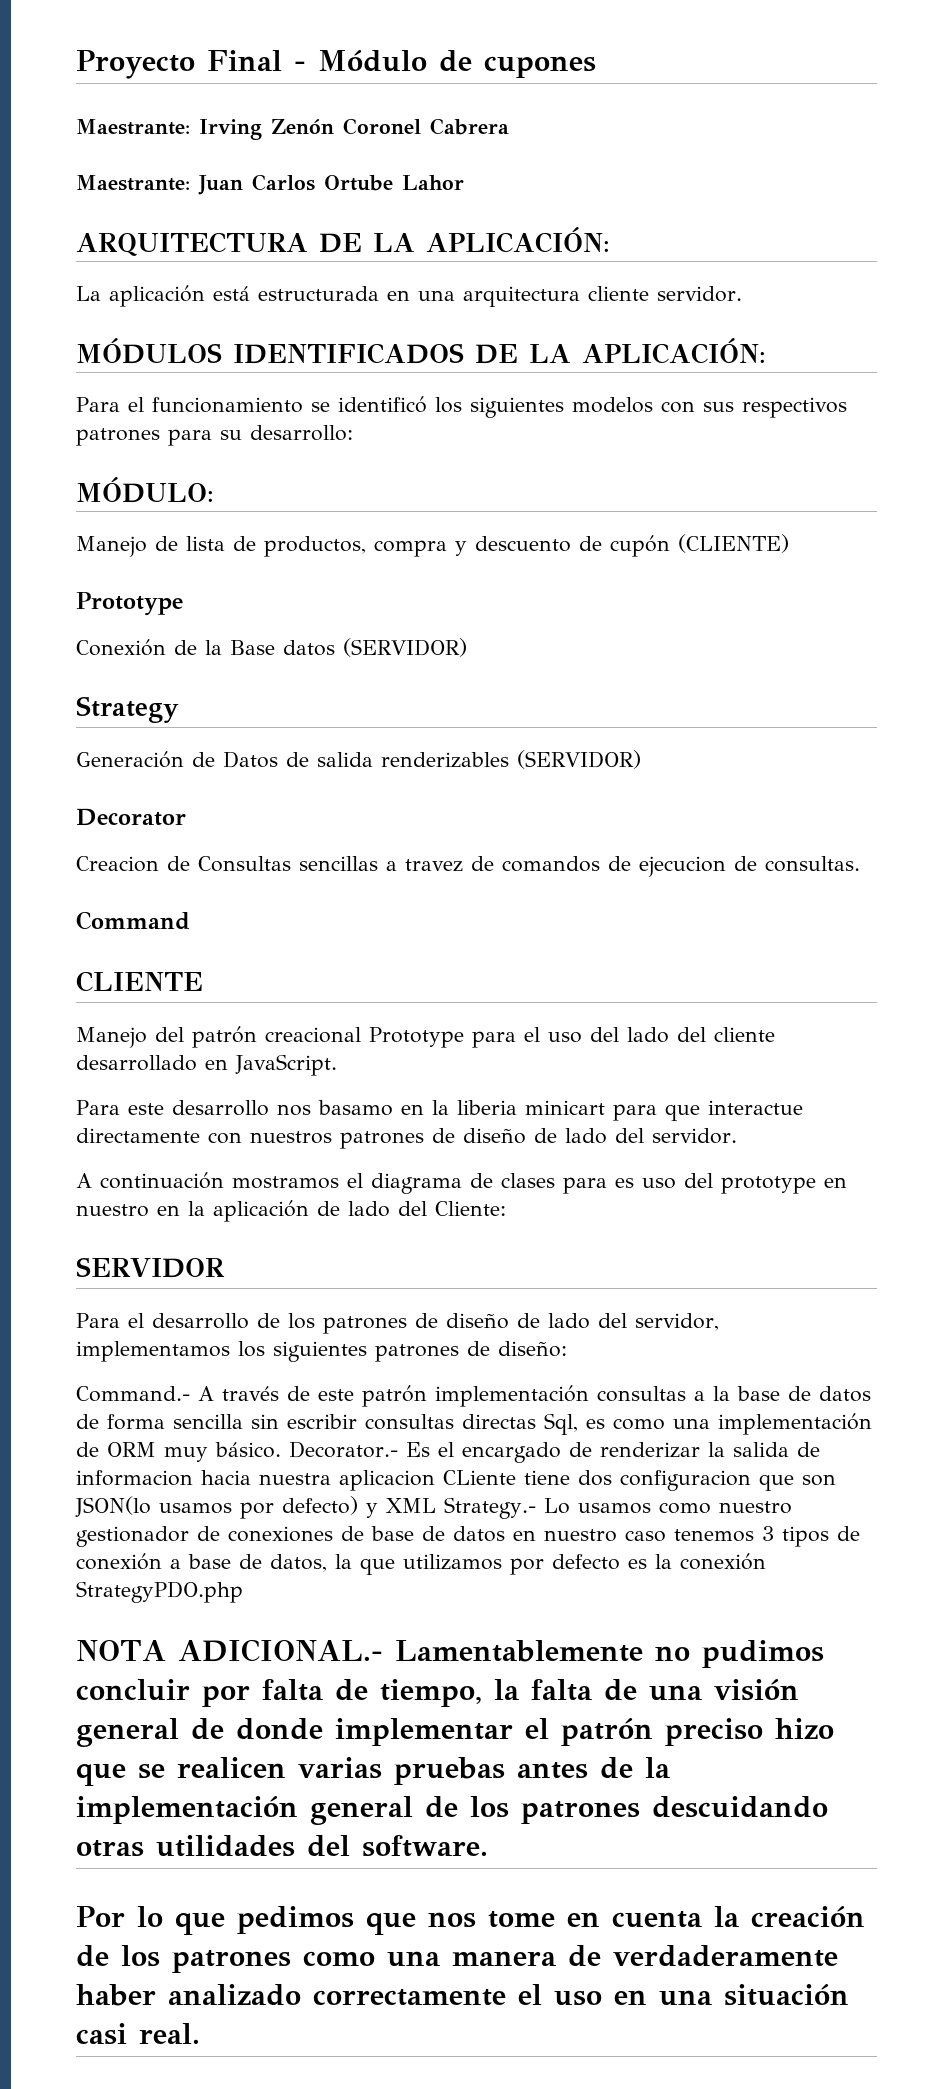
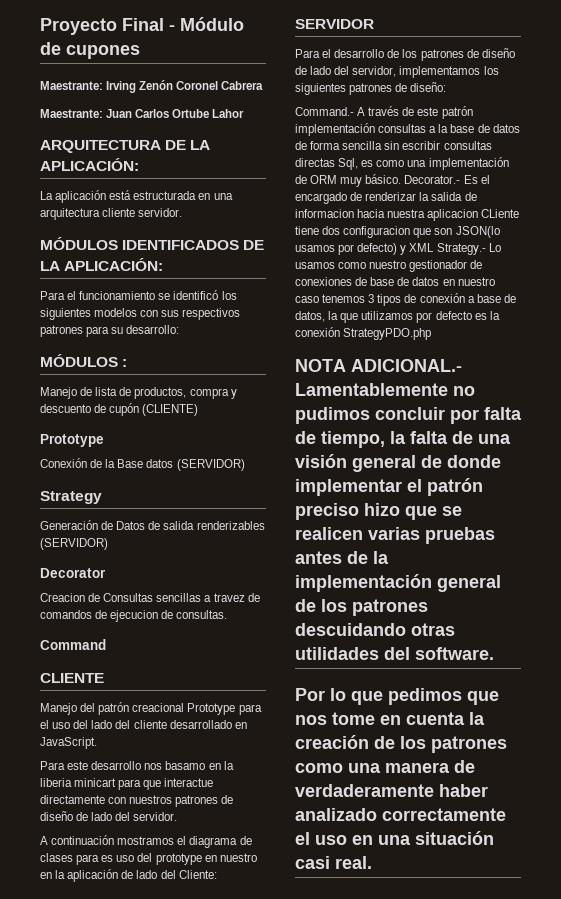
- MÓDULO:
+ MÓDULOS :

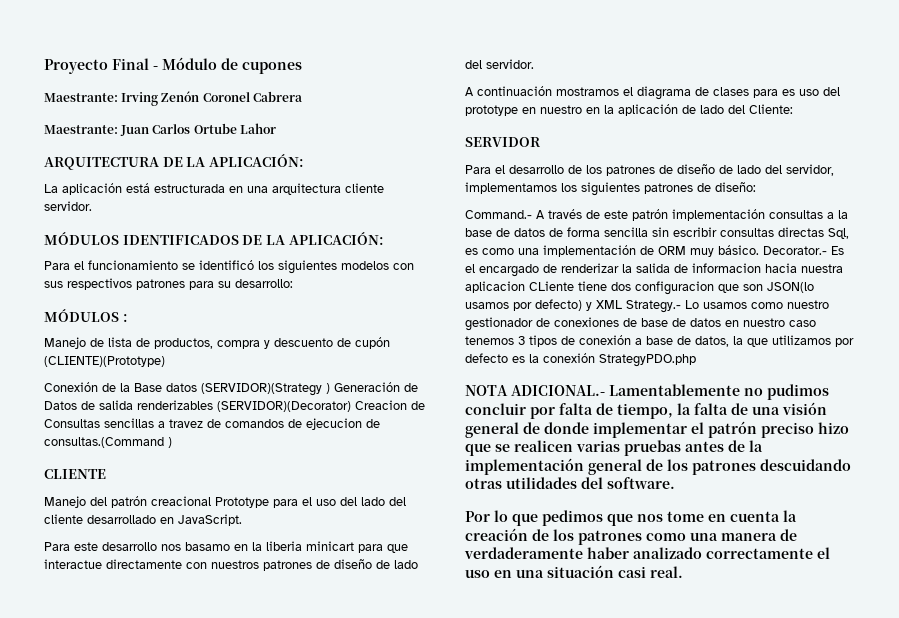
- Manejo de lista de productos, compra y descuento de cupón (CLIENTE)
- Prototype
+ Manejo de lista de productos, compra y descuento de cupón (CLIENTE)(Prototype)
- Conexión de la Base datos (SERVIDOR)
- Strategy
- Generación de Datos de salida renderizables (SERVIDOR)
- Decorator
- Creacion de Consultas sencillas a travez de comandos de ejecucion de consultas.
- Command
+ Conexión de la Base datos (SERVIDOR)(Strategy ) Generación de Datos de salida renderizables (SERVIDOR)(Decorator) Creacion de Consultas sencillas a travez de comandos de ejecucion de consultas.(Command )

